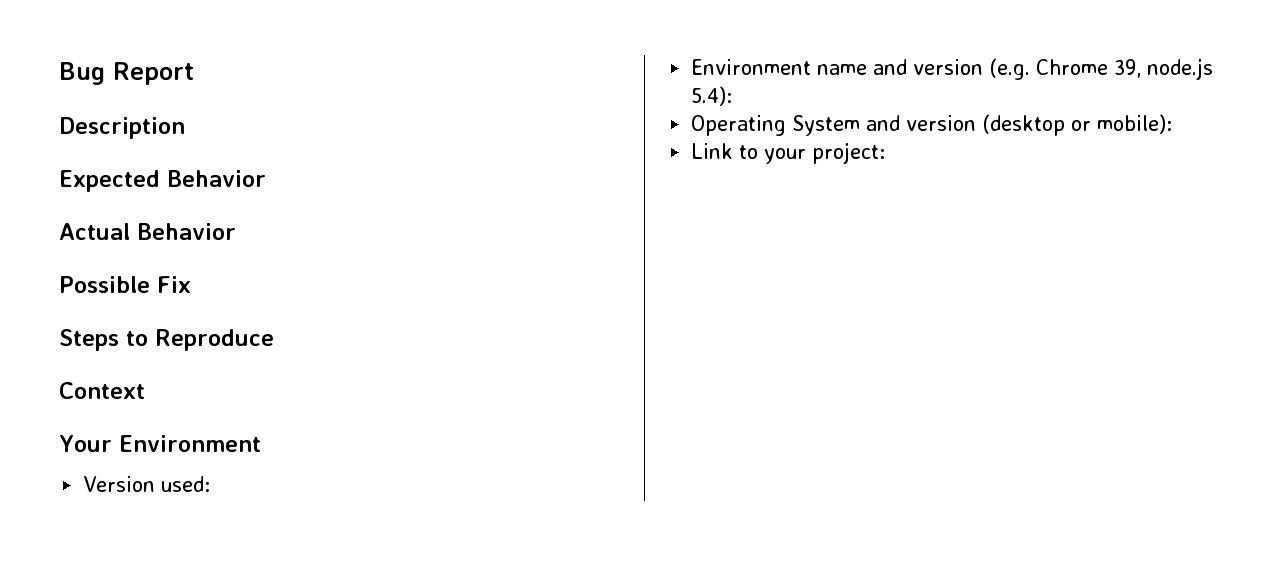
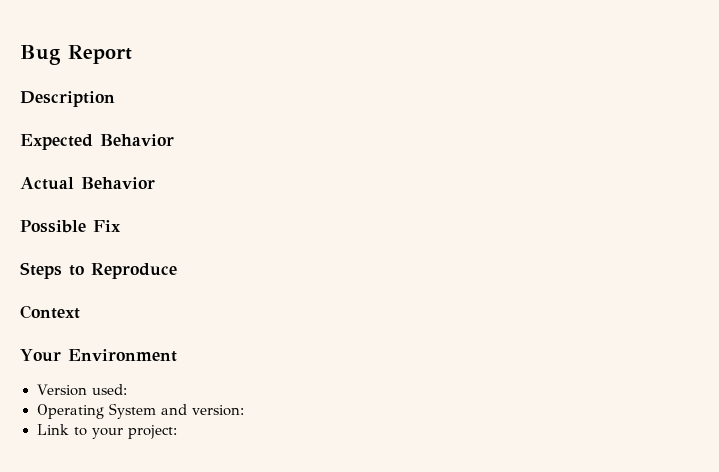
- Environment name and version (e.g. Chrome 39, node.js 5.4):
- Operating System and version (desktop or mobile):
+ Operating System and version:

